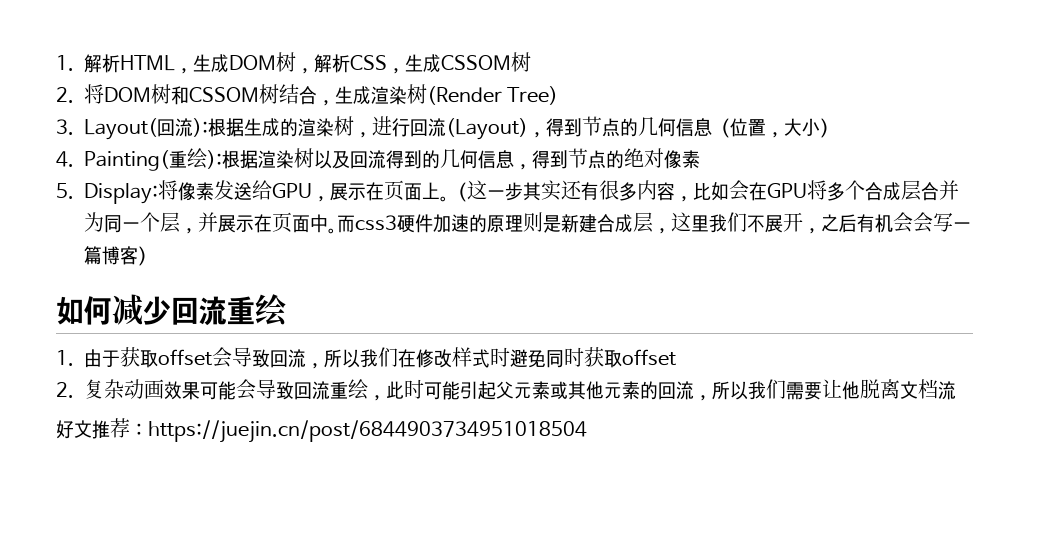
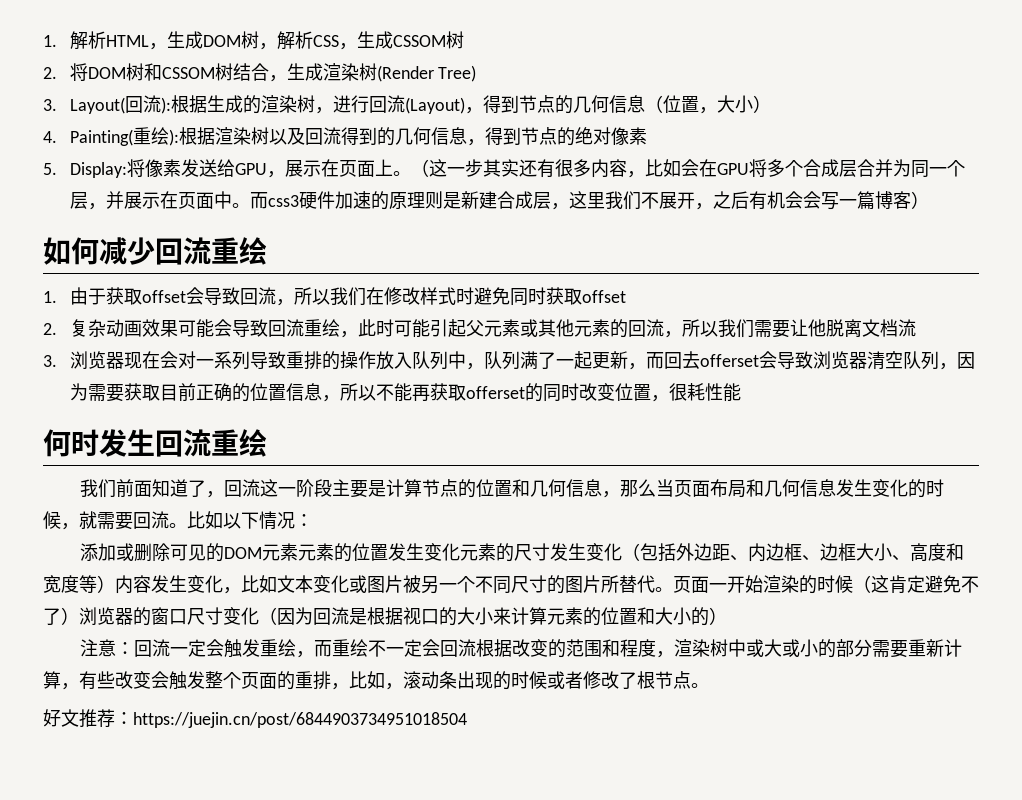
+ 3.浏览器现在会对一系列导致重排的操作放入队列中，队列满了一起更新，而回去offerset会导致浏览器清空队列，因为需要获取目前正确的位置信息，所以不能再获取offerset的同时改变位置，很耗性能
+ 何时发生回流重绘
+ 我们前面知道了，回流这一阶段主要是计算节点的位置和几何信息，那么当页面布局和几何信息发生变化的时候，就需要回流。比如以下情况：
+ 添加或删除可见的DOM元素元素的位置发生变化元素的尺寸发生变化（包括外边距、内边框、边框大小、高度和宽度等）内容发生变化，比如文本变化或图片被另一个不同尺寸的图片所替代。页面一开始渲染的时候（这肯定避免不了）浏览器的窗口尺寸变化（因为回流是根据视口的大小来计算元素的位置和大小的）
+ 注意：回流一定会触发重绘，而重绘不一定会回流根据改变的范围和程度，渲染树中或大或小的部分需要重新计算，有些改变会触发整个页面的重排，比如，滚动条出现的时候或者修改了根节点。

